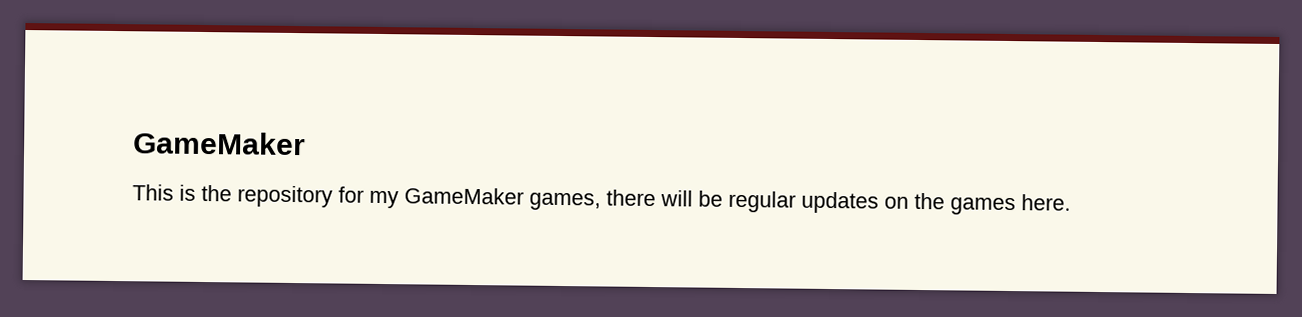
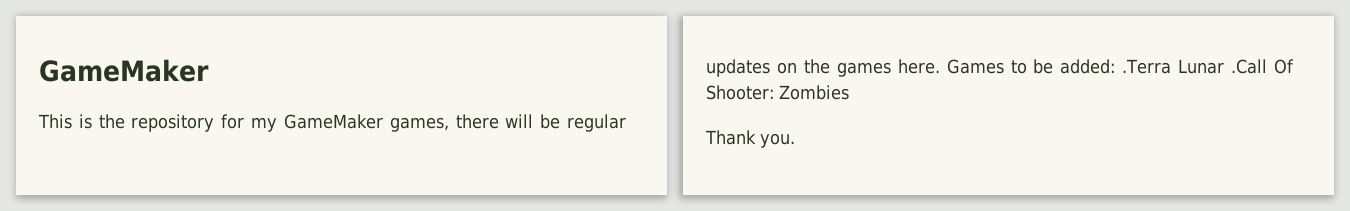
+ Games to be added: .Terra Lunar .Call Of Shooter: Zombies
+ Thank you.

